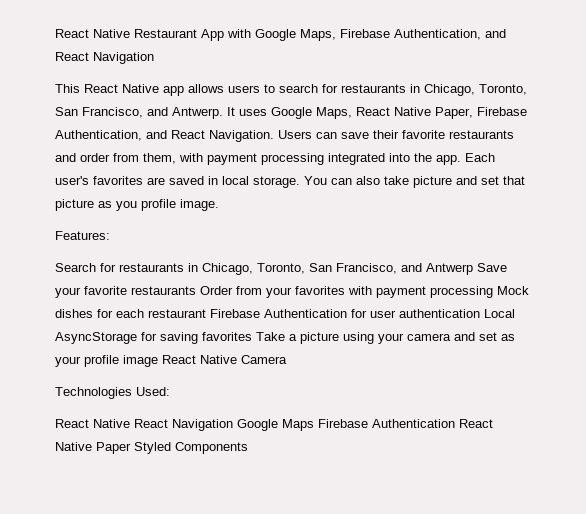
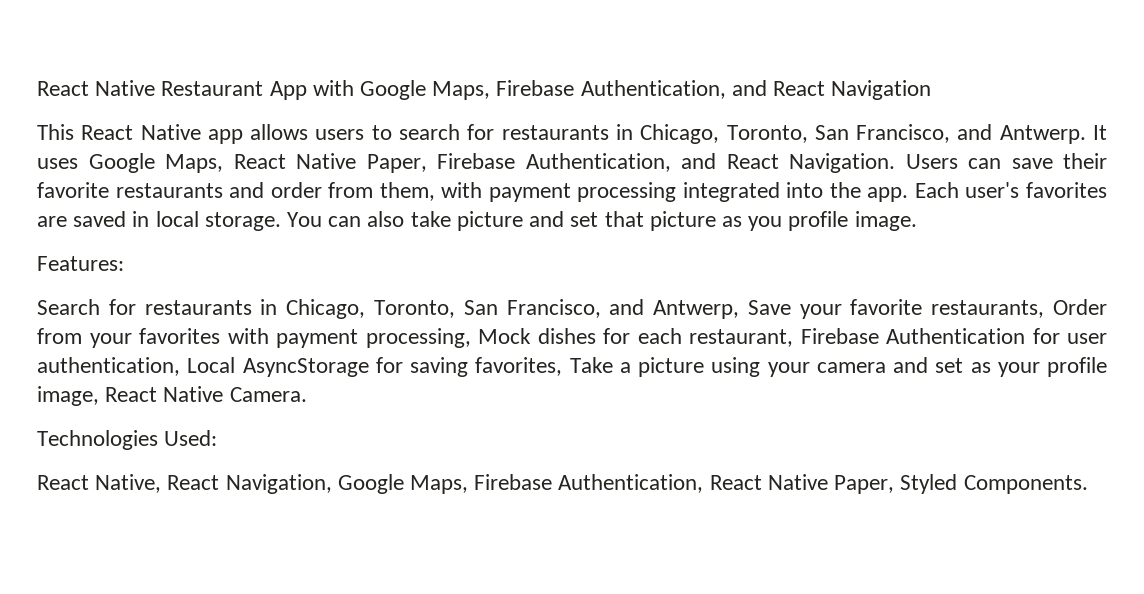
- Search for restaurants in Chicago, Toronto, San Francisco, and Antwerp Save your favorite restaurants Order from your favorites with payment processing Mock dishes for each restaurant Firebase Authentication for user authentication Local AsyncStorage for saving favorites Take a picture using your camera and set as your profile image React Native Camera
+ Search for restaurants in Chicago, Toronto, San Francisco, and Antwerp, Save your favorite restaurants, Order from your favorites with payment processing, Mock dishes for each restaurant, Firebase Authentication for user authentication, Local AsyncStorage for saving favorites, Take a picture using your camera and set as your profile image, React Native Camera.
- React Native React Navigation Google Maps Firebase Authentication React Native Paper Styled Components
+ React Native, React Navigation, Google Maps, Firebase Authentication, React Native Paper, Styled Components.

